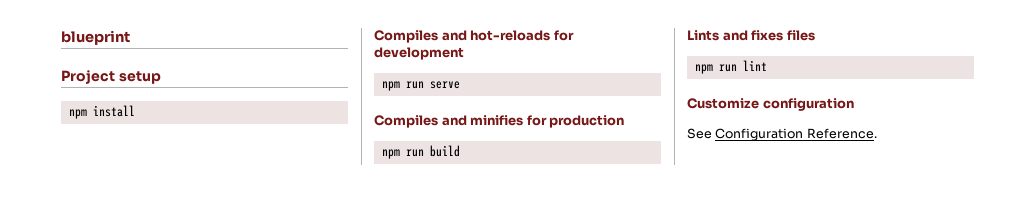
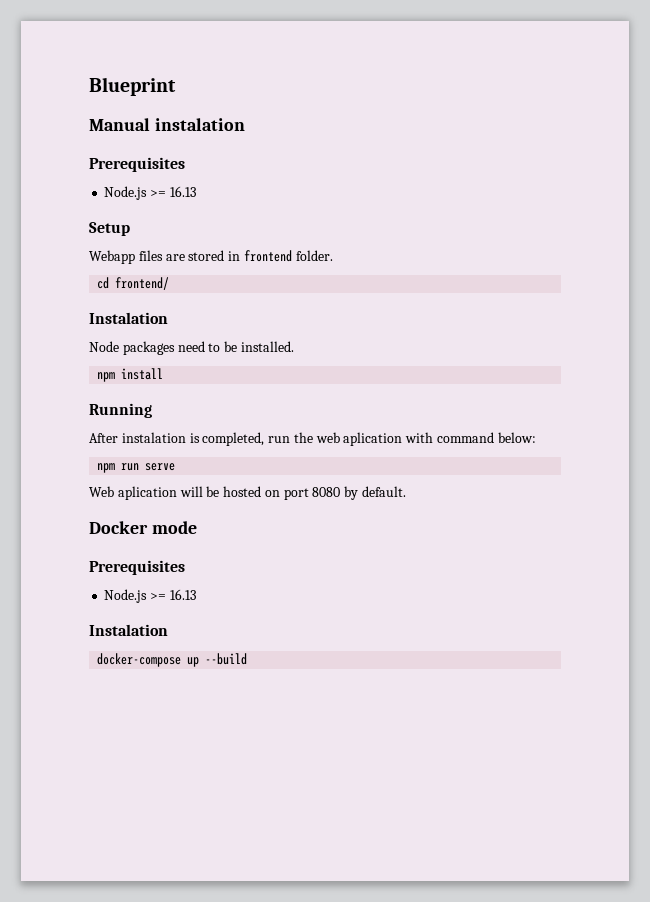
- blueprint
- Project setup
+ Blueprint
+ Manual instalation
+ Prerequisites
+ Node.js >= 16.13
+ Setup
+ Webapp files are stored in frontend folder.
+ cd frontend/
+ Instalation
+ Node packages need to be installed.
  npm install
- Compiles and hot-reloads for development
+ Running
+ After instalation is completed, run the web aplication with command below:
  npm run serve
- Compiles and minifies for production
- npm run build
- Lints and fixes files
- npm run lint
- Customize configuration
- See Configuration Reference.
+ Web aplication will be hosted on port 8080 by default.
+ Docker mode
+ Prerequisites
+ Node.js >= 16.13
+ Instalation
+ docker-compose up --build

